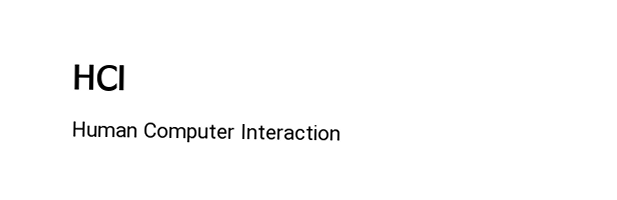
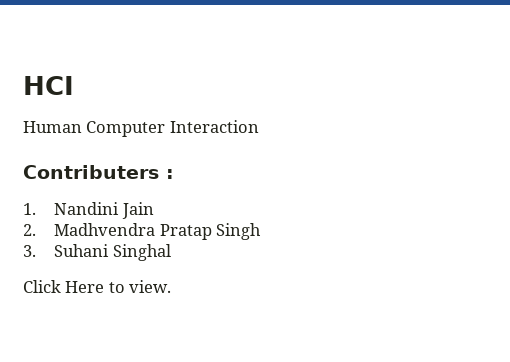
+ Contributers :
+ 1. Nandini Jain
+ 2. Madhvendra Pratap Singh
+ 3. Suhani Singhal
+ Click Here to view.

